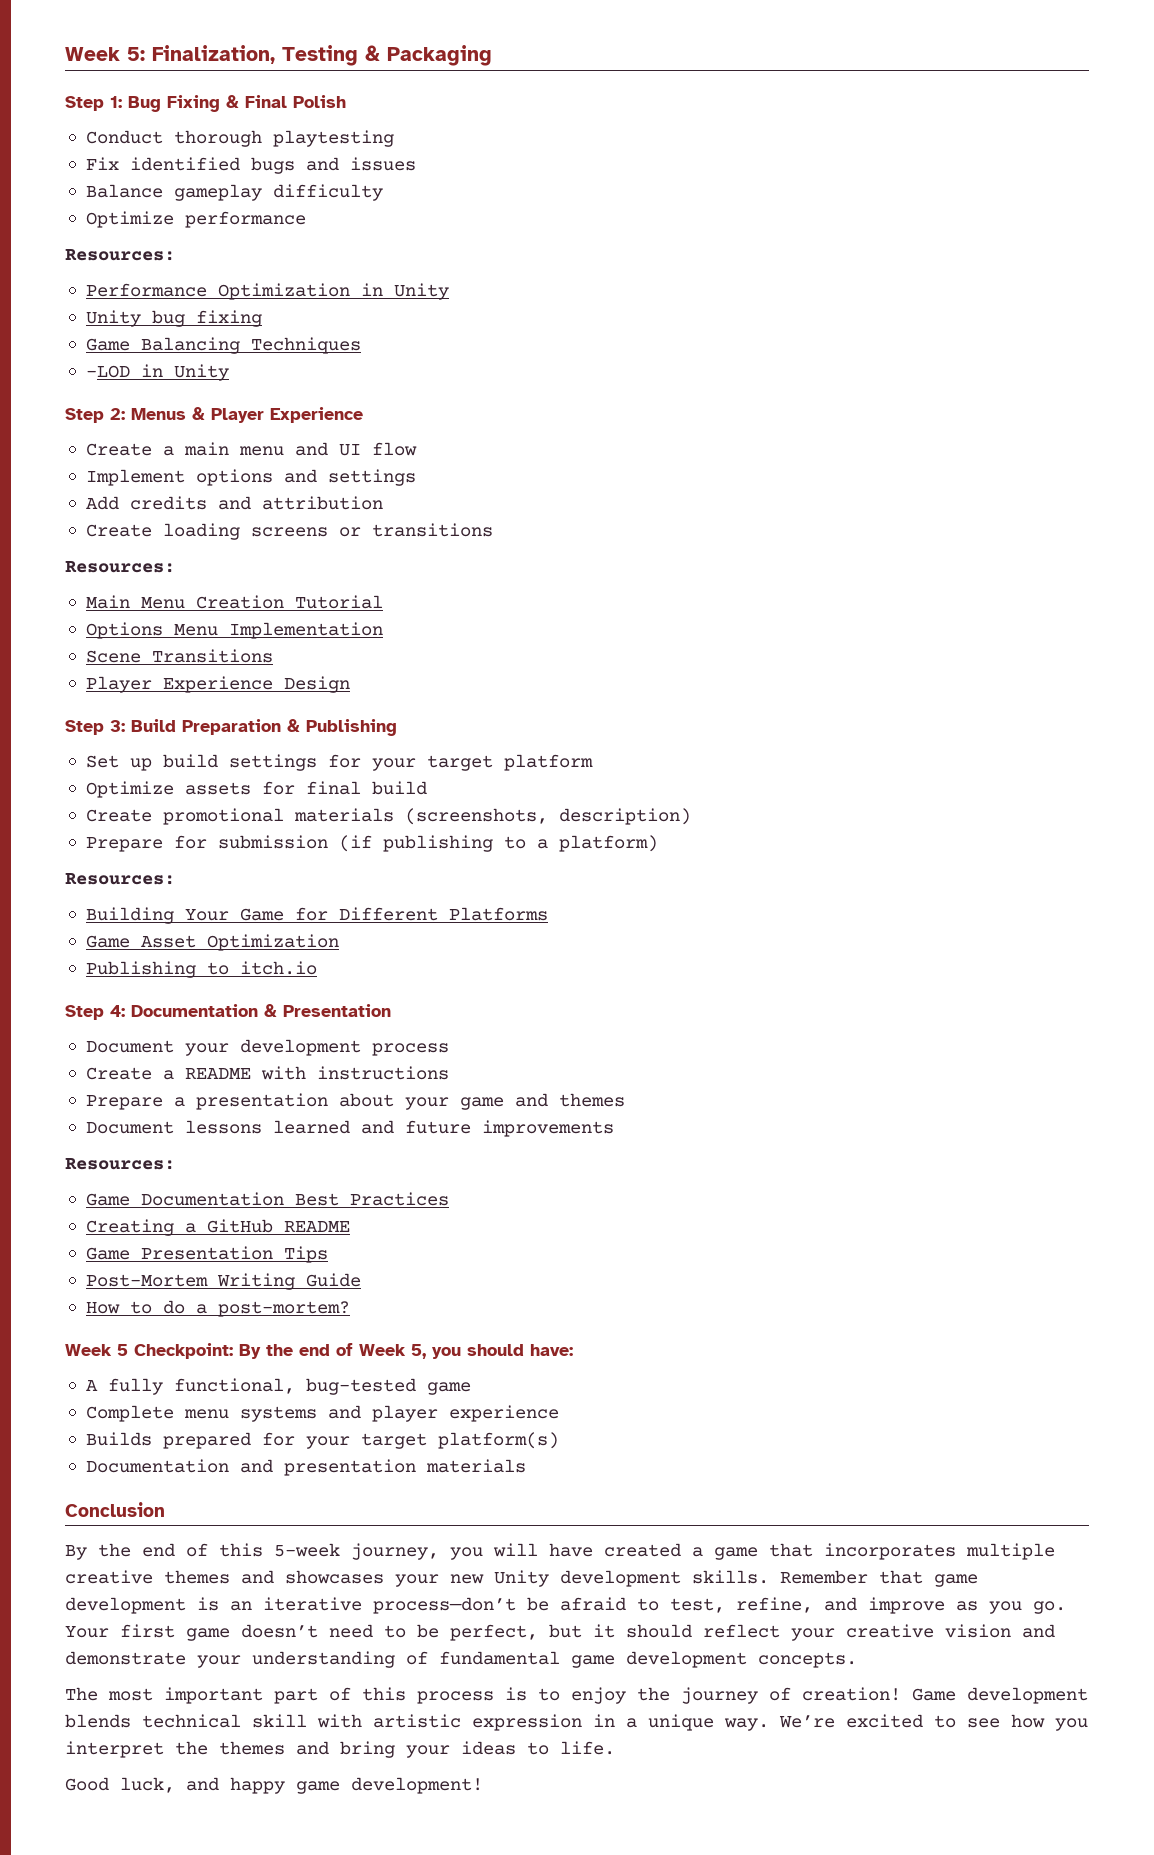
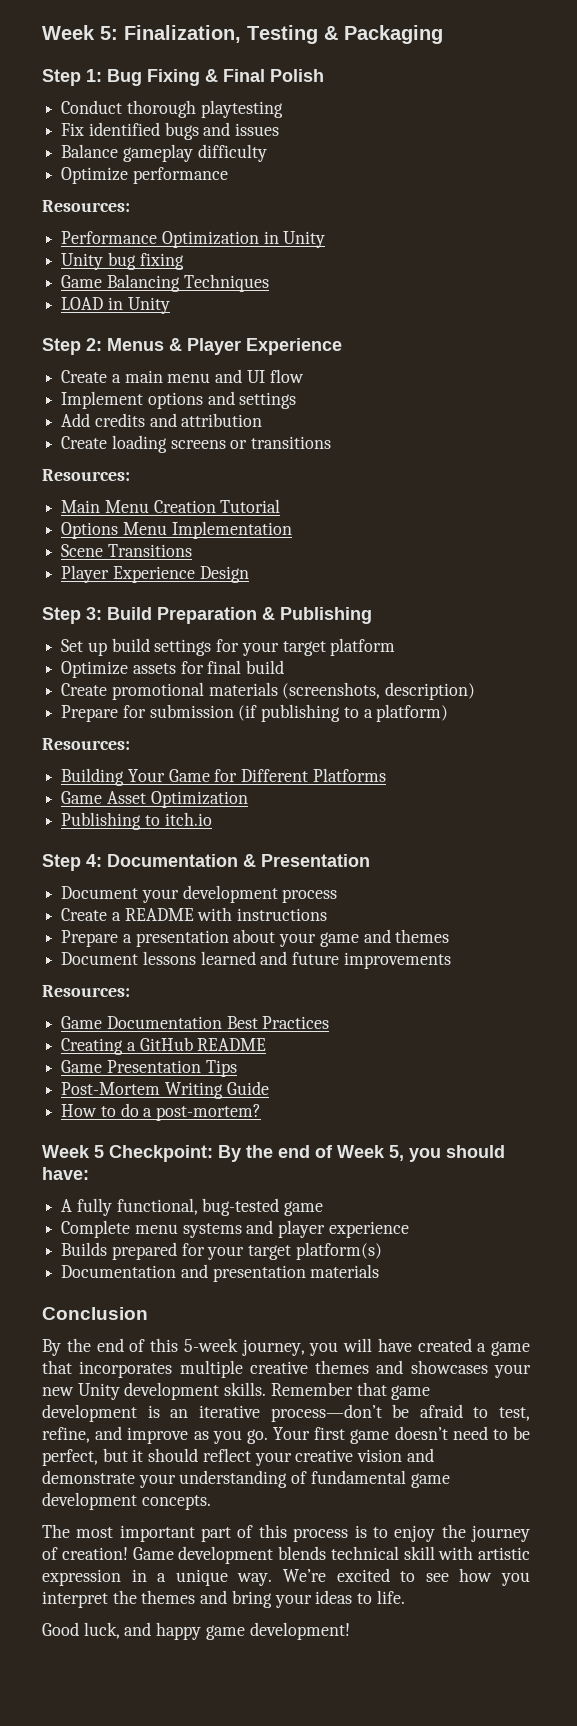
- -LOD in Unity
+ LOAD in Unity

